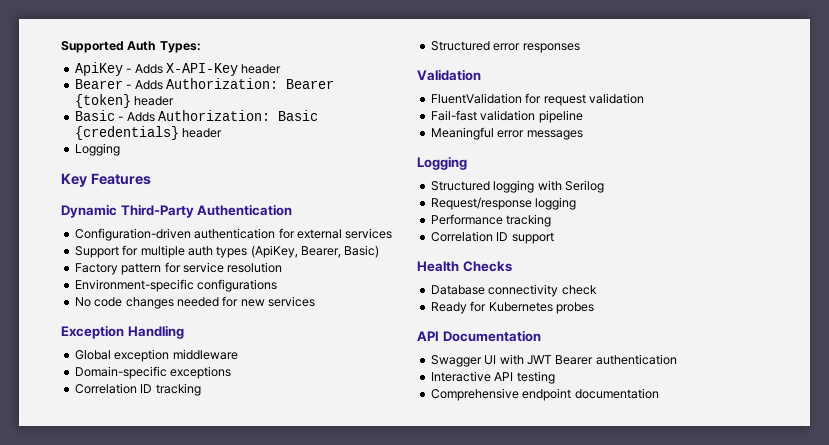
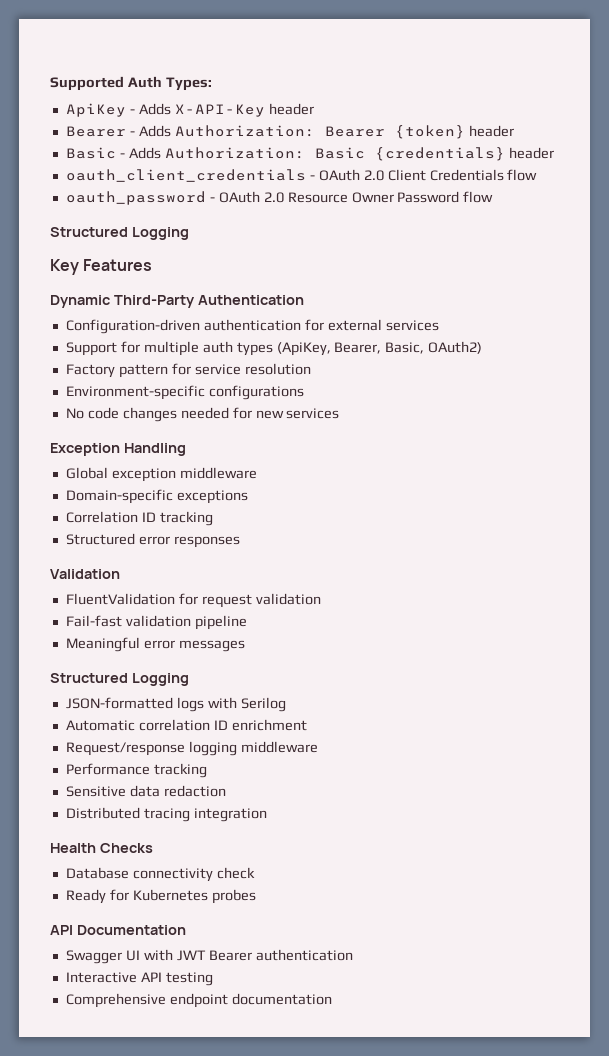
  Basic - Adds Authorization: Basic {credentials} header
- Logging
+ oauth_client_credentials - OAuth 2.0 Client Credentials flow
+ oauth_password - OAuth 2.0 Resource Owner Password flow
+ Structured Logging
- Support for multiple auth types (ApiKey, Bearer, Basic)
+ Support for multiple auth types (ApiKey, Bearer, Basic, OAuth2)
  Meaningful error messages
- Logging
- Structured logging with Serilog
+ Structured Logging
+ JSON-formatted logs with Serilog
+ Automatic correlation ID enrichment
- Request/response logging
+ Request/response logging middleware
- Correlation ID support
+ Sensitive data redaction
+ Distributed tracing integration

